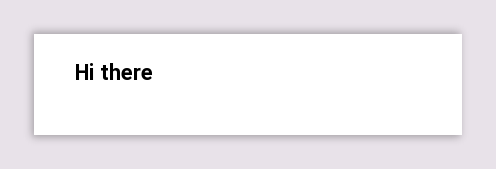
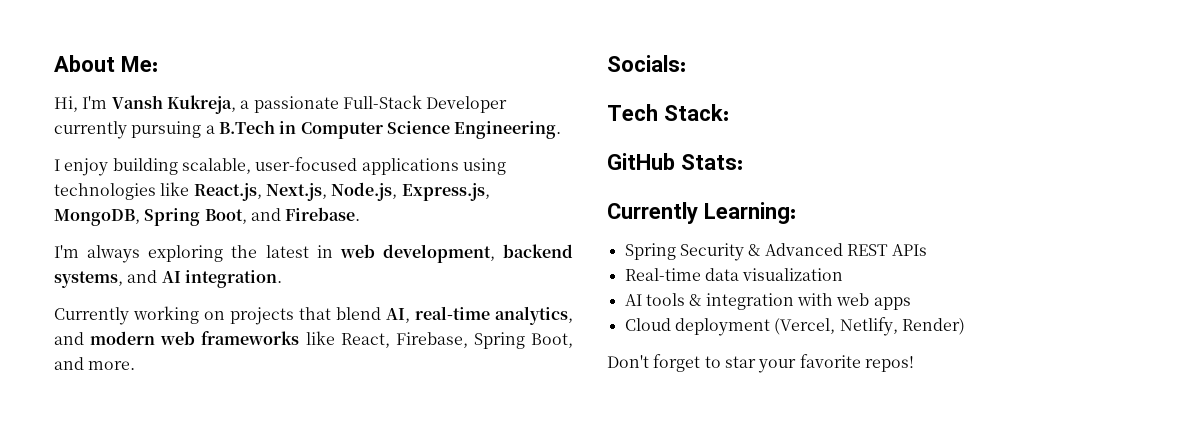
- Hi there
+ About Me:
+ Hi, I'm Vansh Kukreja, a passionate Full-Stack Developer currently pursuing a B.Tech in Computer Science Engineering.
+ I enjoy building scalable, user-focused applications using technologies like React.js, Next.js, Node.js, Express.js, MongoDB, Spring Boot, and Firebase.
+ I'm always exploring the latest in web development, backend systems, and AI integration.
+ Currently working on projects that blend AI, real-time analytics, and modern web frameworks like React, Firebase, Spring Boot, and more.
+ Socials:
+ Tech Stack:
+ GitHub Stats:
+ Currently Learning:
+ Spring Security & Advanced REST APIs
+ Real-time data visualization
+ AI tools & integration with web apps
+ Cloud deployment (Vercel, Netlify, Render)
+ Don't forget to star your favorite repos!

